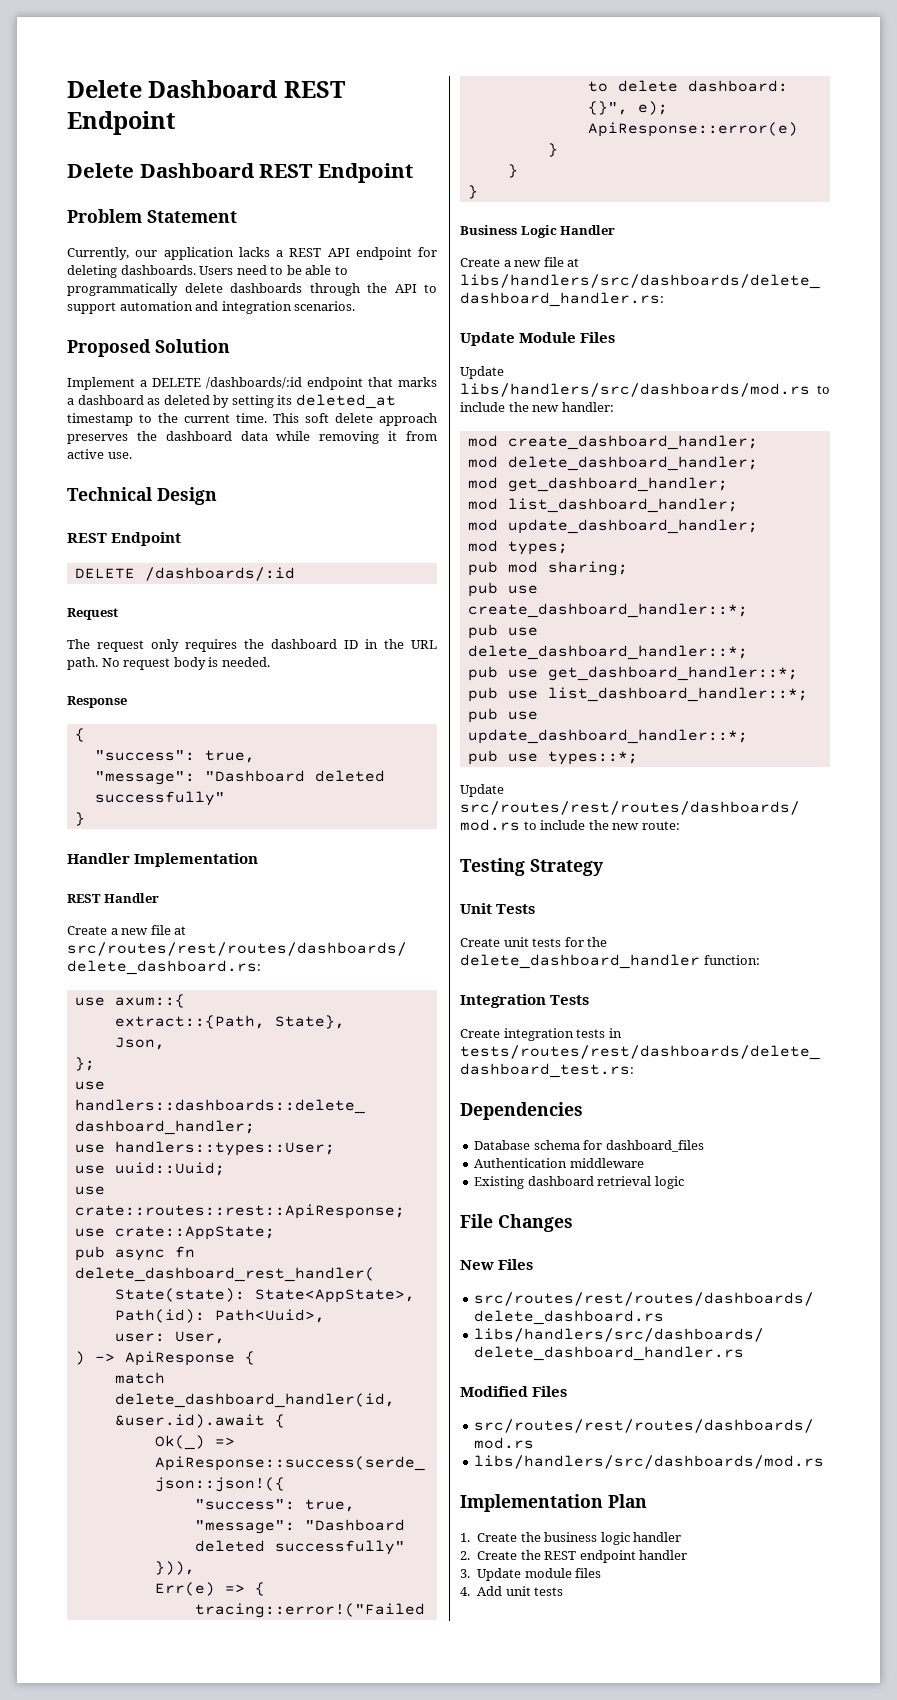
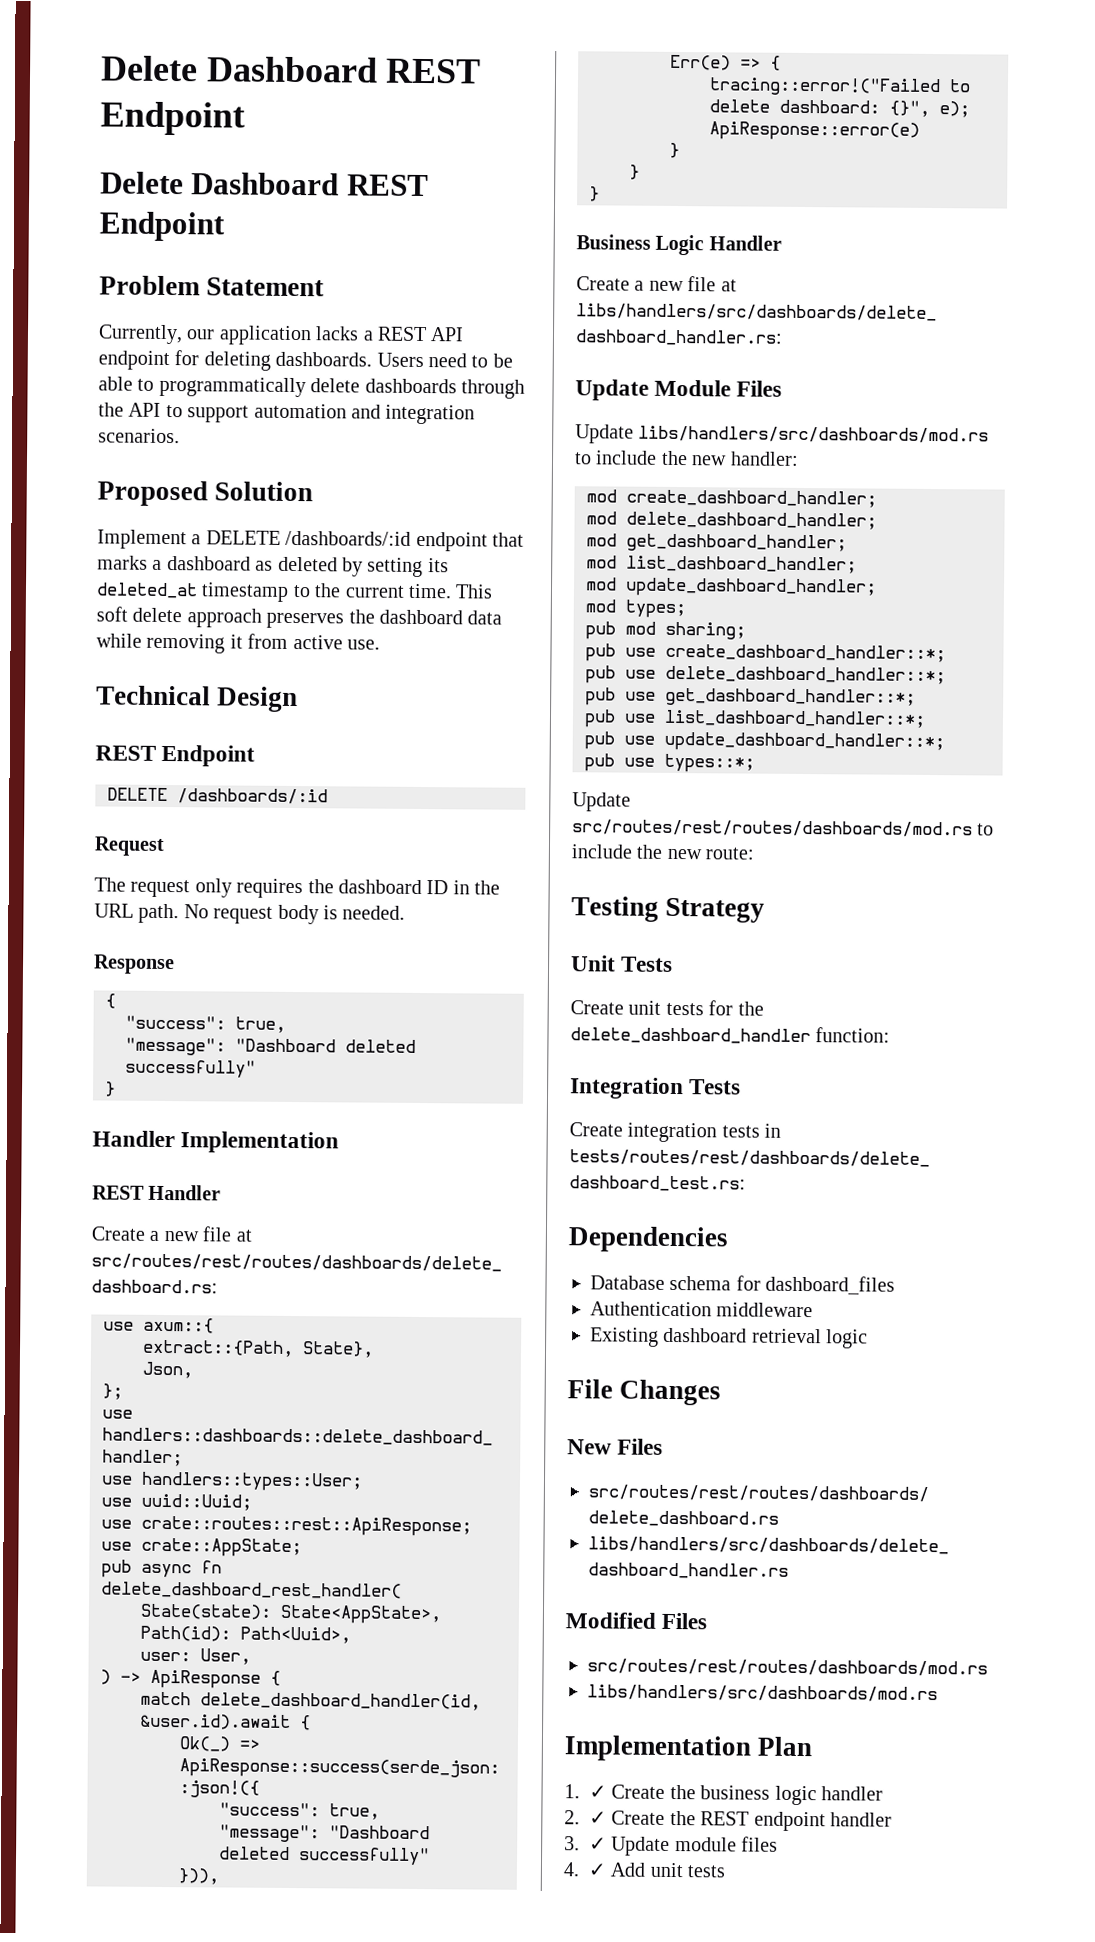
- 1. Create the business logic handler
+ 1. ✓ Create the business logic handler
- 2. Create the REST endpoint handler
+ 2. ✓ Create the REST endpoint handler
- 3. Update module files
+ 3. ✓ Update module files
- 4. Add unit tests
+ 4. ✓ Add unit tests

